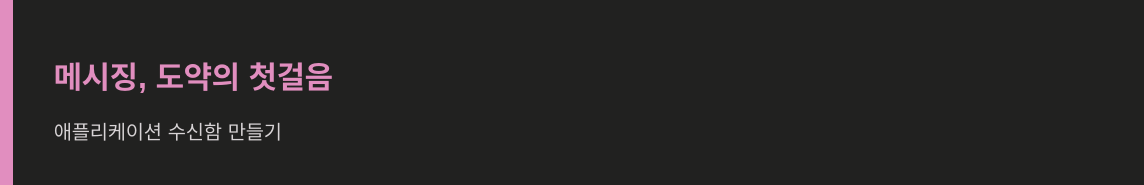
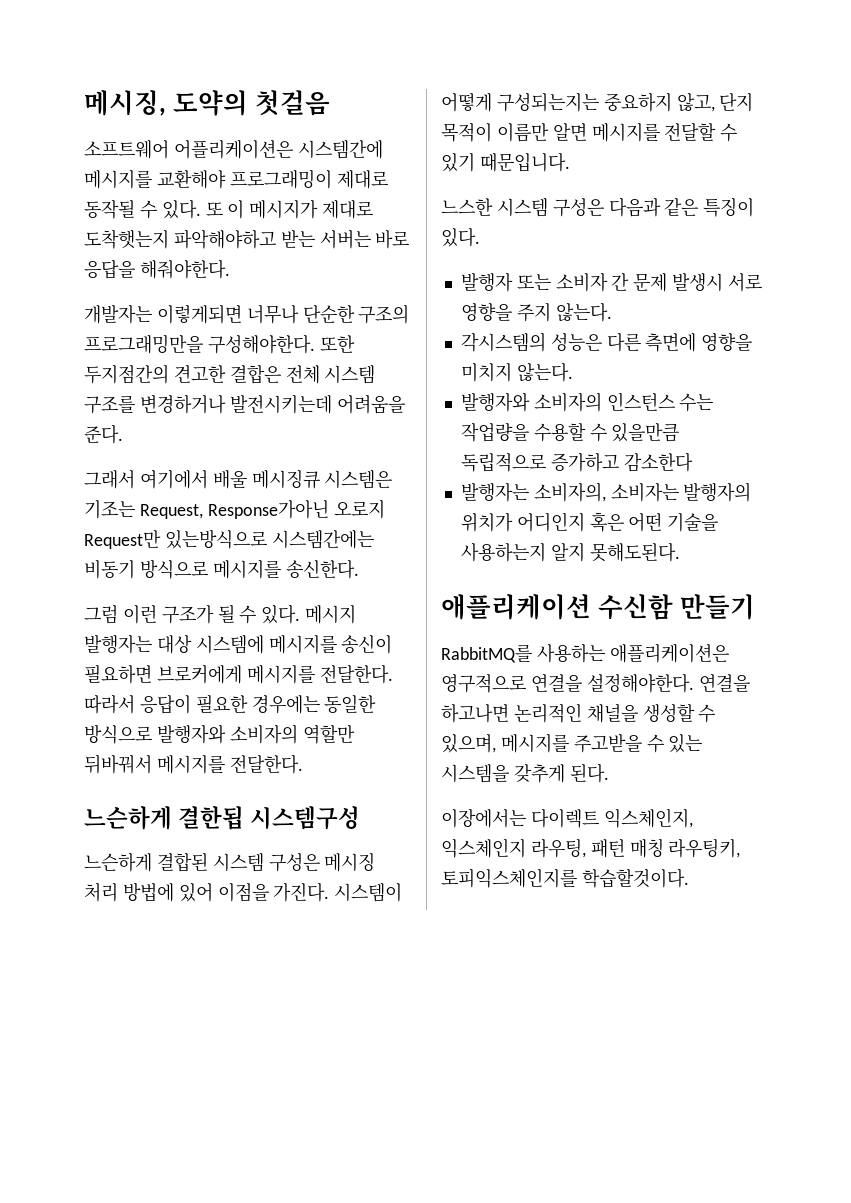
+ 소프트웨어 어플리케이션은 시스템간에 메시지를 교환해야 프로그래밍이 제대로 동작될 수 있다. 또 이 메시지가 제대로 도착햇는지 파악해야하고 받는 서버는 바로 응답을 해줘야한다.
+ 개발자는 이렇게되면 너무나 단순한 구조의 프로그래밍만을 구성해야한다. 또한 두지점간의 견고한 결합은 전체 시스템 구조를 변경하거나 발전시키는데 어려움을 준다.
+ 그래서 여기에서 배울 메시징큐 시스템은 기조는 Request, Response가아닌 오로지 Request만 있는방식으로 시스템간에는 비동기 방식으로 메시지를 송신한다.
+ 그럼 이런 구조가 될 수 있다. 메시지 발행자는 대상 시스템에 메시지를 송신이 필요하면 브로커에게 메시지를 전달한다. 따라서 응답이 필요한 경우에는 동일한 방식으로 발행자와 소비자의 역할만 뒤바꿔서 메시지를 전달한다.
+ 느슨하게 결한됩 시스템구성
+ 느슨하게 결합된 시스템 구성은 메시징 처리 방법에 있어 이점을 가진다. 시스템이 어떻게 구성되는지는 중요하지 않고, 단지 목적이 이름만 알면 메시지를 전달할 수 있기 때문입니다.
+ 느스한 시스템 구성은 다음과 같은 특징이 있다.
+ 발행자 또는 소비자 간 문제 발생시 서로 영향을 주지 않는다.
+ 각시스템의 성능은 다른 측면에 영향을 미치지 않는다.
+ 발행자와 소비자의 인스턴스 수는 작업량을 수용할 수 있을만큼 독립적으로 증가하고 감소한다
+ 발행자는 소비자의, 소비자는 발행자의 위치가 어디인지 혹은 어떤 기술을 사용하는지 알지 못해도된다.
  애플리케이션 수신함 만들기
+ RabbitMQ를 사용하는 애플리케이션은 영구적으로 연결을 설정해야한다. 연결을 하고나면 논리적인 채널을 생성할 수 있으며, 메시지를 주고받을 수 있는 시스템을 갖추게 된다.
+ 이장에서는 다이렉트 익스체인지, 익스체인지 라우팅, 패턴 매칭 라우팅키, 토피익스체인지를 학습할것이다.

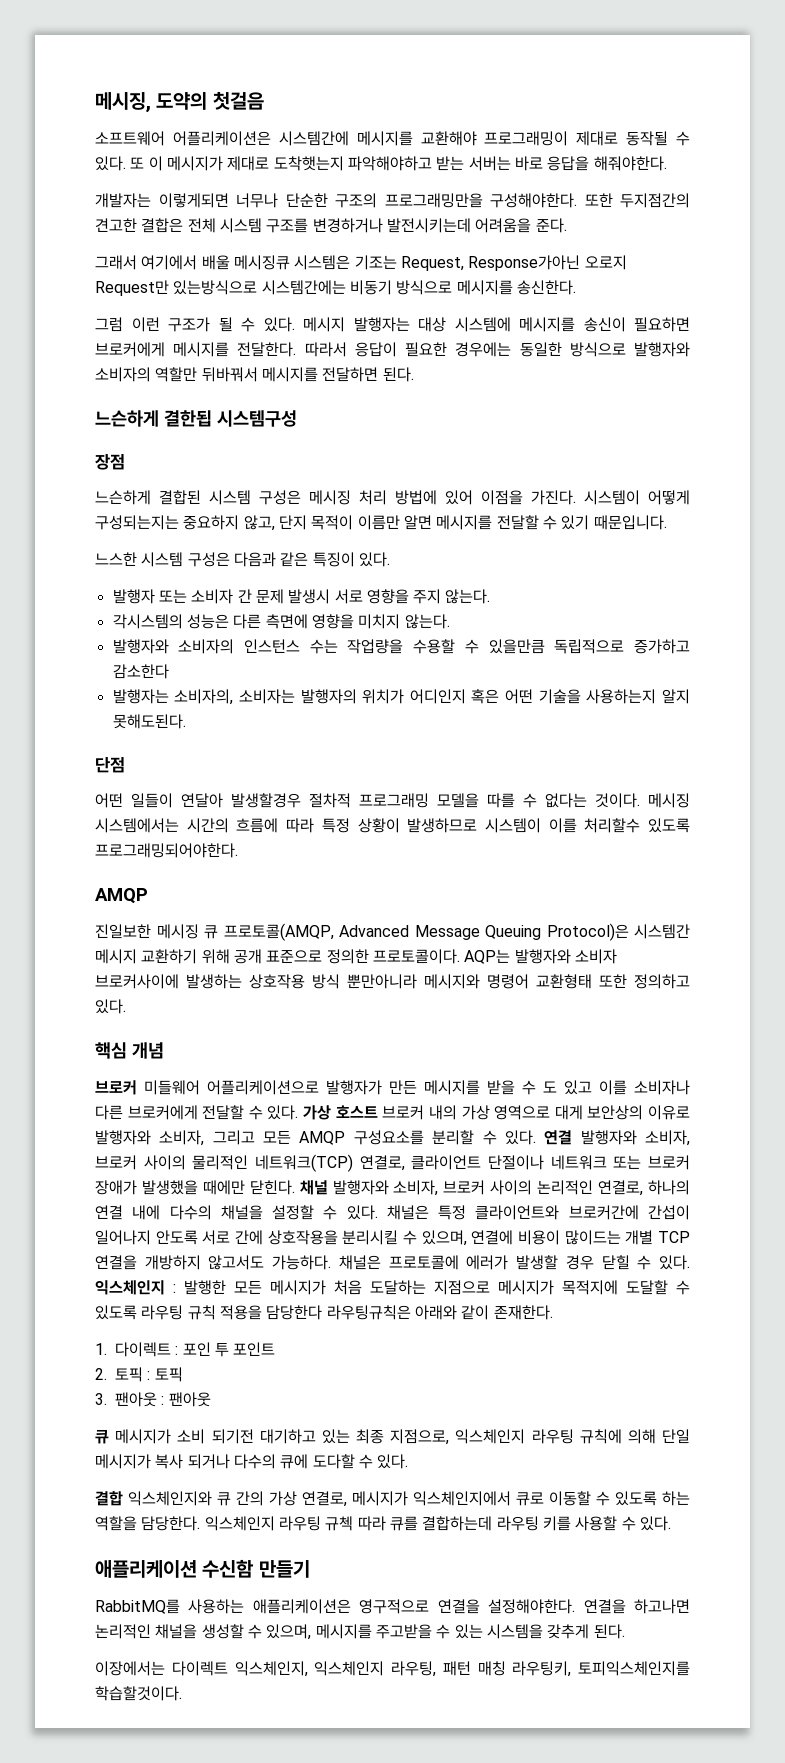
- 따라서 응답이 필요한 경우에는 동일한 방식으로 발행자와 소비자의 역할만 뒤바꿔서 메시지를 전달한다.
+ 따라서 응답이 필요한 경우에는 동일한 방식으로 발행자와 소비자의 역할만 뒤바꿔서 메시지를 전달하면 된다.
+ 장점
+ 단점
+ 어떤 일들이 연달아 발생할경우 절차적 프로그래밍 모델을 따를 수 없다는 것이다. 메시징 시스템에서는 시간의 흐름에 따라 특정 상황이 발생하므로 시스템이 이를 처리할수 있도록 프로그래밍되어야한다.
+ AMQP
+ 진일보한 메시징 큐 프로토콜(AMQP, Advanced Message Queuing Protocol)은 시스템간 메시지 교환하기 위해 공개 표준으로 정의한 프로토콜이다. AQP는 발행자와 소비자 브로커사이에 발생하는 상호작용 방식 뿐만아니라 메시지와 명령어 교환형태 또한 정의하고 있다.
+ 핵심 개념
+ 브로커 미들웨어 어플리케이션으로 발행자가 만든 메시지를 받을 수 도 있고 이를 소비자나 다른 브로커에게 전달할 수 있다. 가상 호스트 브로커 내의 가상 영역으로 대게 보안상의 이유로 발행자와 소비자, 그리고 모든 AMQP 구성요소를 분리할 수 있다. 연결 발행자와 소비자, 브로커 사이의 물리적인 네트워크(TCP) 연결로, 클라이언트 단절이나 네트워크 또는 브로커 장애가 발생했을 때에만 닫힌다. 채널 발행자와 소비자, 브로커 사이의 논리적인 연결로, 하나의 연결 내에 다수의 채널을 설정할 수 있다. 채널은 특정 클라이언트와 브로커간에 간섭이 일어나지 안도록 서로 간에 상호작용을 분리시킬 수 있으며, 연결에 비용이 많이드는 개별 TCP 연결을 개방하지 않고서도 가능하다. 채널은 프로토콜에 에러가 발생할 경우 닫힐 수 있다. 익스체인지 : 발행한 모든 메시지가 처음 도달하는 지점으로 메시지가 목적지에 도달할 수 있도록 라우팅 규칙 적용을 담당한다 라우팅규칙은 아래와 같이 존재한다.
+ 1. 다이렉트 : 포인 투 포인트
+ 2. 토픽 : 토픽
+ 3. 팬아웃 : 팬아웃
+ 큐 메시지가 소비 되기전 대기하고 있는 최종 지점으로, 익스체인지 라우팅 규칙에 의해 단일 메시지가 복사 되거나 다수의 큐에 도다할 수 있다.
+ 결합 익스체인지와 큐 간의 가상 연결로, 메시지가 익스체인지에서 큐로 이동할 수 있도록 하는 역할을 담당한다. 익스체인지 라우팅 규첵 따라 큐를 결합하는데 라우팅 키를 사용할 수 있다.

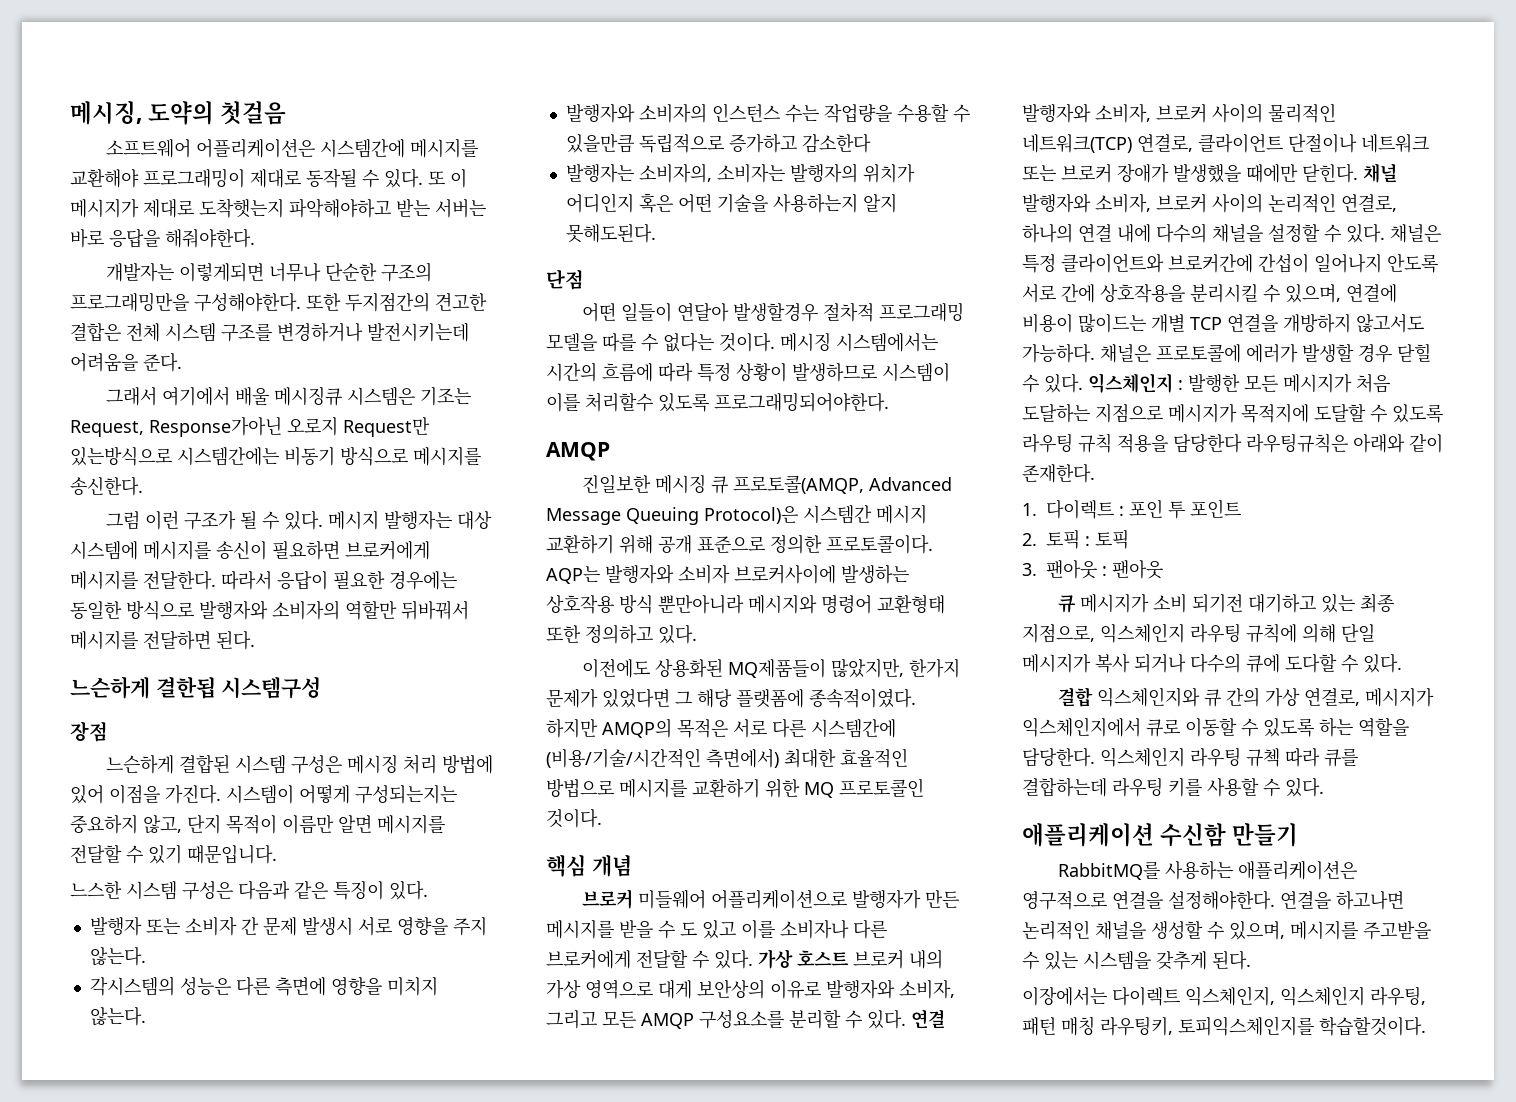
+ 이전에도 상용화된 MQ제품들이 많았지만, 한가지 문제가 있었다면 그 해당 플랫폼에 종속적이였다. 하지만 AMQP의 목적은 서로 다른 시스템간에 (비용/기술/시간적인 측면에서) 최대한 효율적인 방법으로 메시지를 교환하기 위한 MQ 프로토콜인 것이다.

